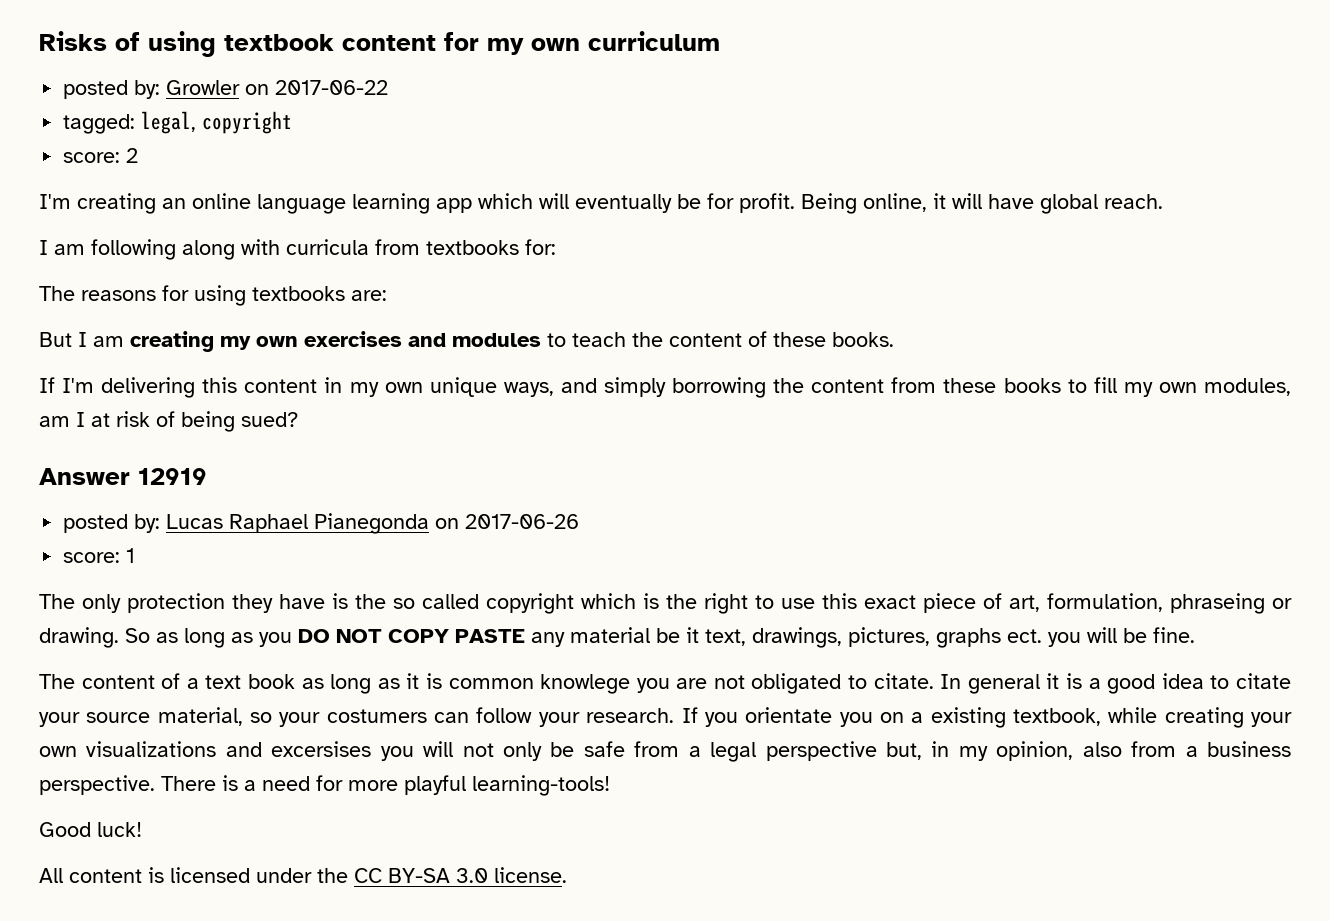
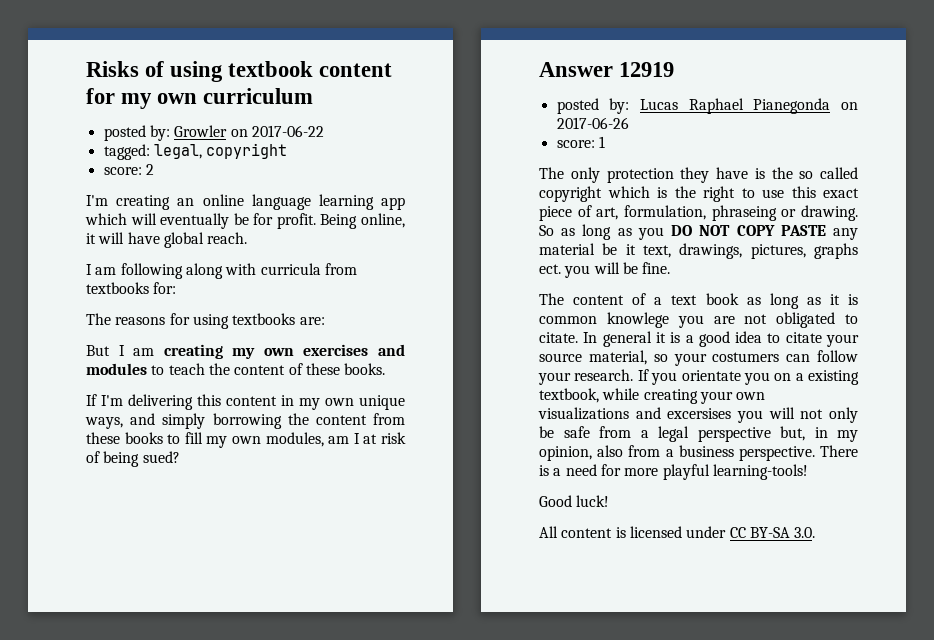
- All content is licensed under the CC BY-SA 3.0 license.
+ All content is licensed under CC BY-SA 3.0.

